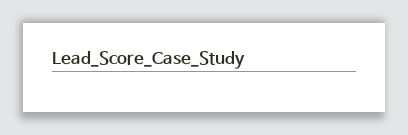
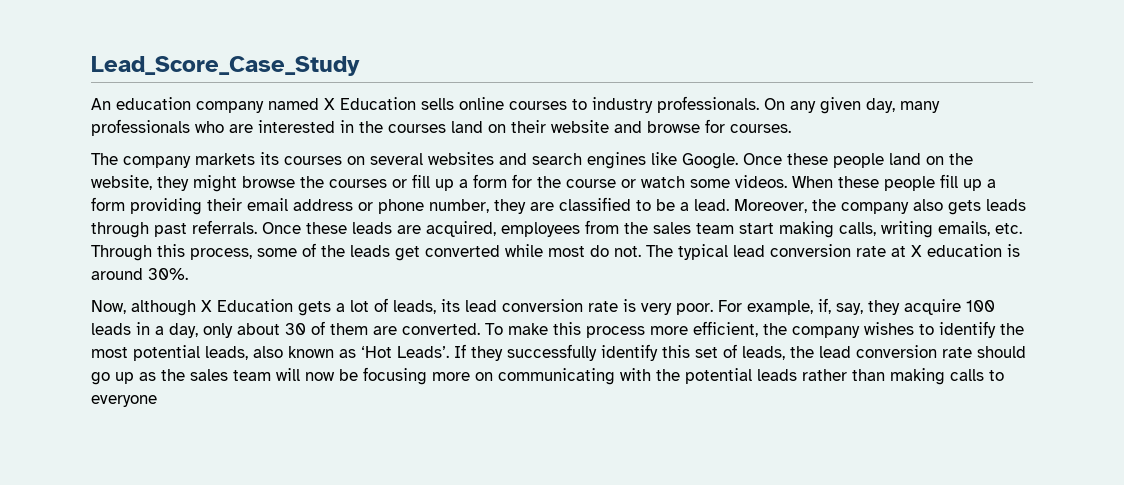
+ An education company named X Education sells online courses to industry professionals. On any given day, many professionals who are interested in the courses land on their website and browse for courses.
+ The company markets its courses on several websites and search engines like Google. Once these people land on the website, they might browse the courses or fill up a form for the course or watch some videos. When these people fill up a form providing their email address or phone number, they are classified to be a lead. Moreover, the company also gets leads through past referrals. Once these leads are acquired, employees from the sales team start making calls, writing emails, etc. Through this process, some of the leads get converted while most do not. The typical lead conversion rate at X education is around 30%.
+ Now, although X Education gets a lot of leads, its lead conversion rate is very poor. For example, if, say, they acquire 100 leads in a day, only about 30 of them are converted. To make this process more efficient, the company wishes to identify the most potential leads, also known as ‘Hot Leads’. If they successfully identify this set of leads, the lead conversion rate should go up as the sales team will now be focusing more on communicating with the potential leads rather than making calls to everyone

